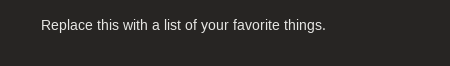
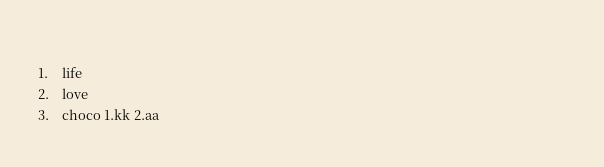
- Replace this with a list of your favorite things.
+ 1. life
+ 2. love
+ 3. choco 1.kk 2.aa

